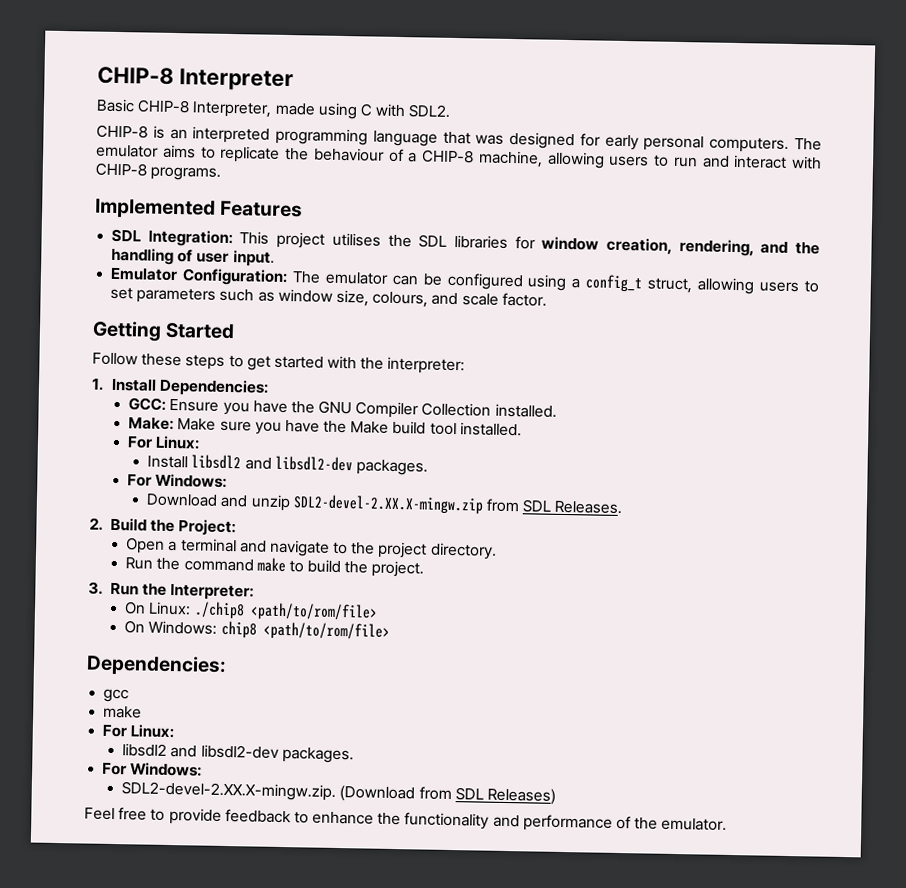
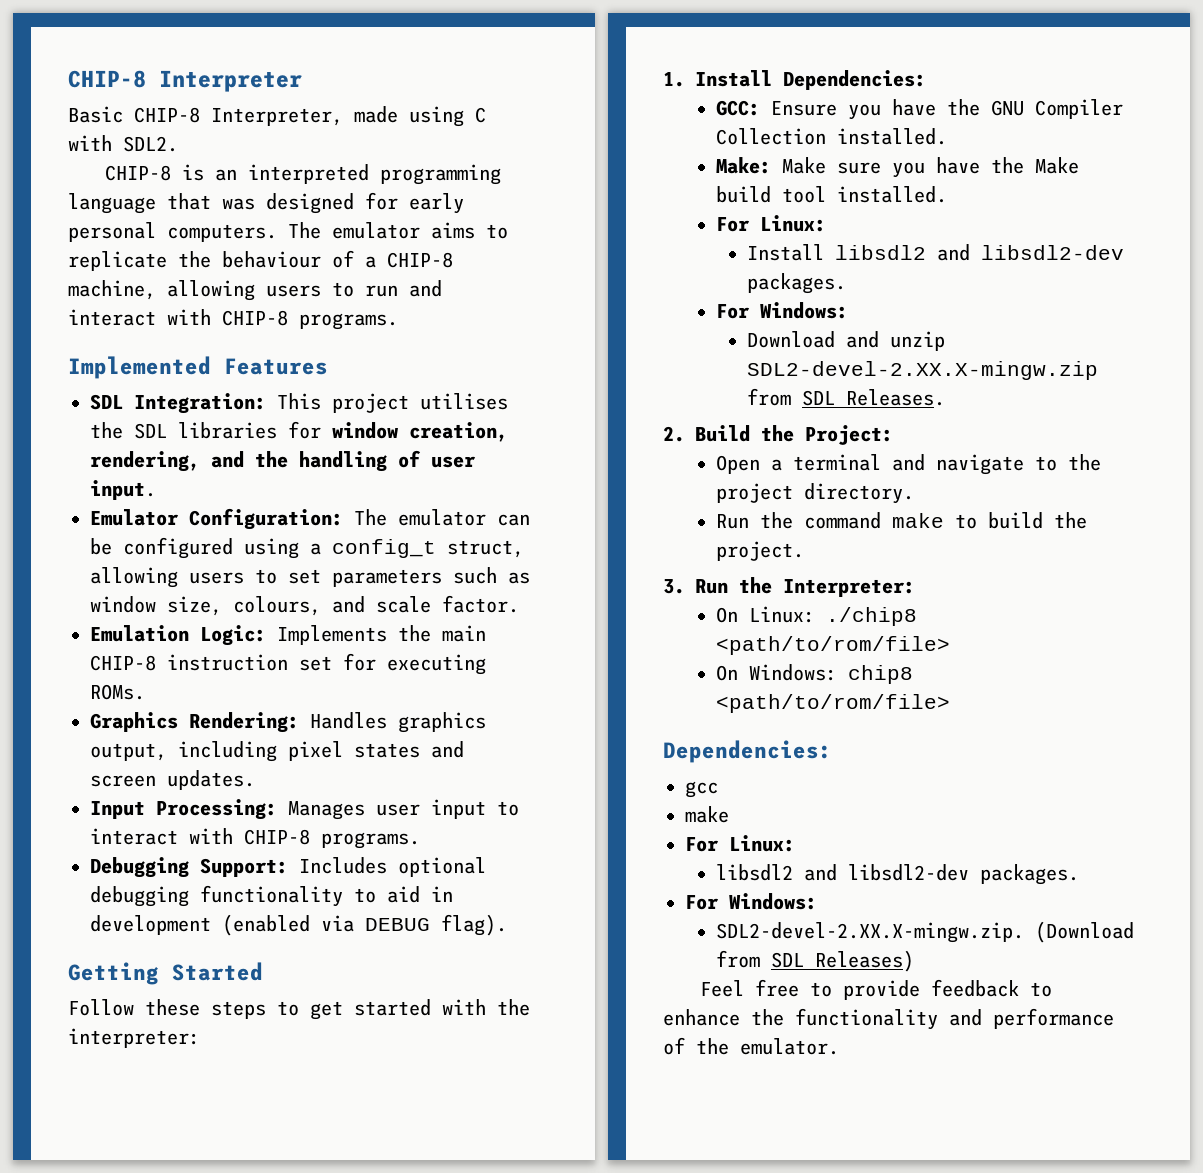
+ Emulation Logic: Implements the main CHIP-8 instruction set for executing ROMs.
+ Graphics Rendering: Handles graphics output, including pixel states and screen updates.
+ Input Processing: Manages user input to interact with CHIP-8 programs.
+ Debugging Support: Includes optional debugging functionality to aid in development (enabled via DEBUG flag).

